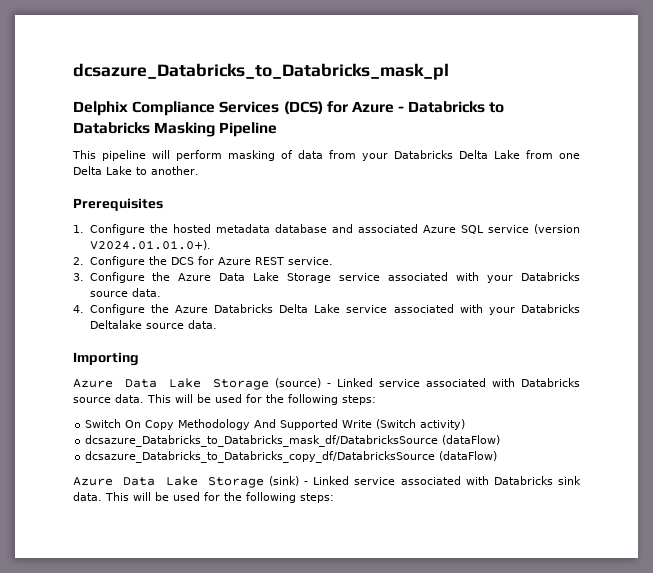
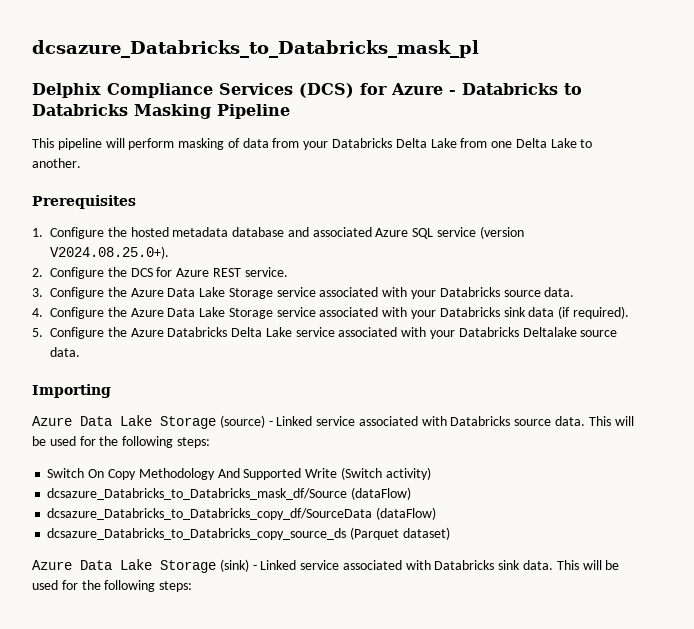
- 1. Configure the hosted metadata database and associated Azure SQL service (version V2024.01.01.0+).
+ 1. Configure the hosted metadata database and associated Azure SQL service (version V2024.08.25.0+).
- 4. Configure the Azure Databricks Delta Lake service associated with your Databricks Deltalake source data.
+ 4. Configure the Azure Data Lake Storage service associated with your Databricks sink data (if required).
+ 5. Configure the Azure Databricks Delta Lake service associated with your Databricks Deltalake source data.
- dcsazure_Databricks_to_Databricks_mask_df/DatabricksSource (dataFlow)
- dcsazure_Databricks_to_Databricks_copy_df/DatabricksSource (dataFlow)
+ dcsazure_Databricks_to_Databricks_mask_df/Source (dataFlow)
+ dcsazure_Databricks_to_Databricks_copy_df/SourceData (dataFlow)
+ dcsazure_Databricks_to_Databricks_copy_source_ds (Parquet dataset)

